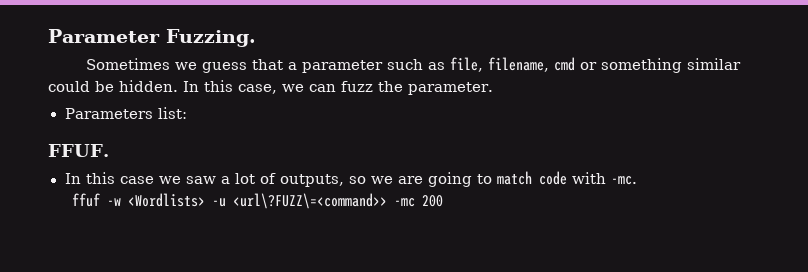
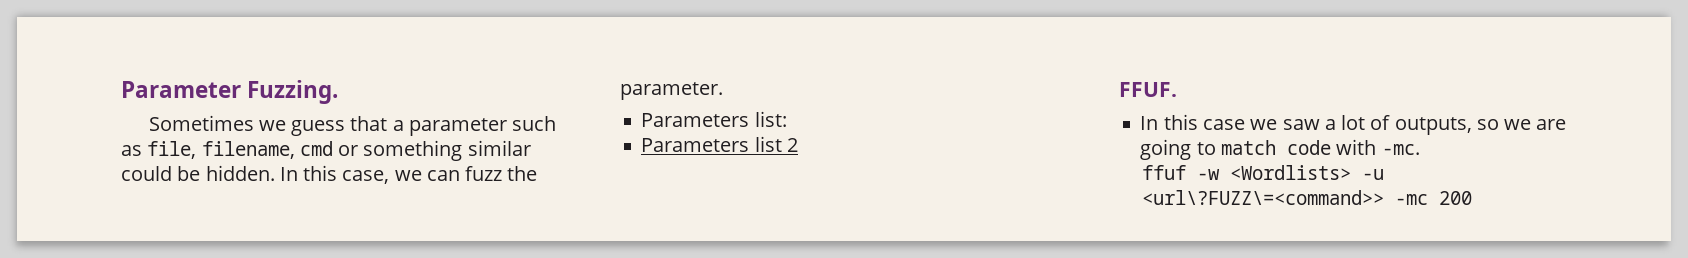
+ Parameters list 2

